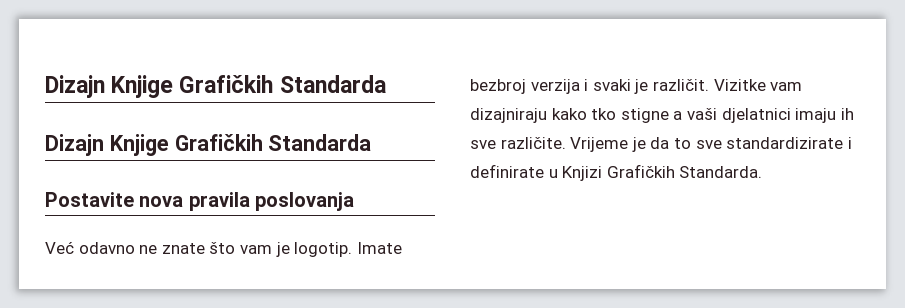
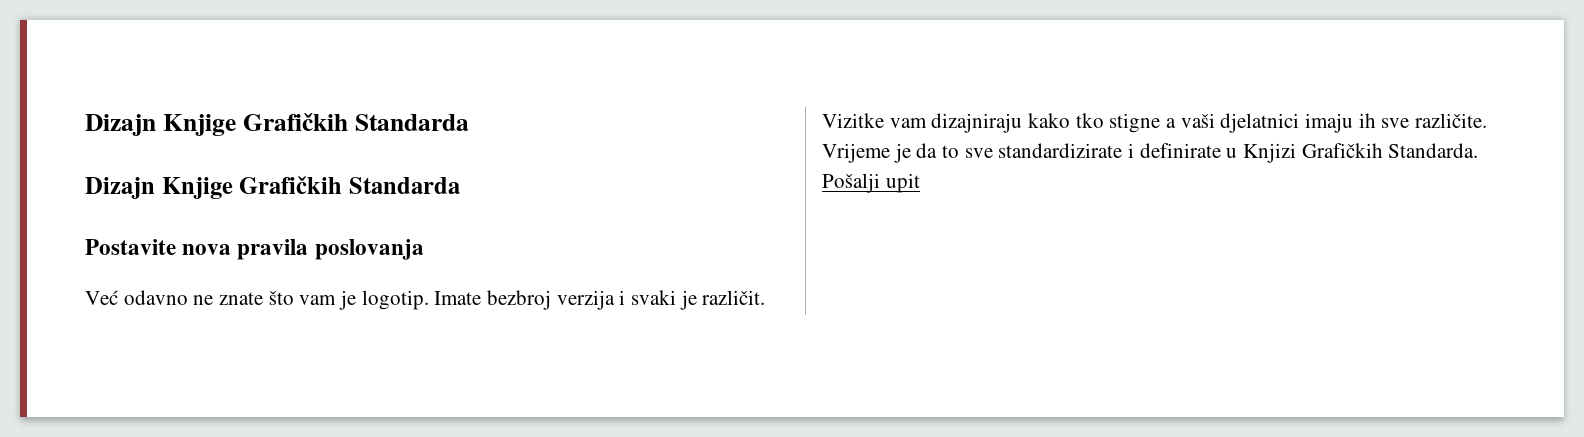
+ Pošalji upit

